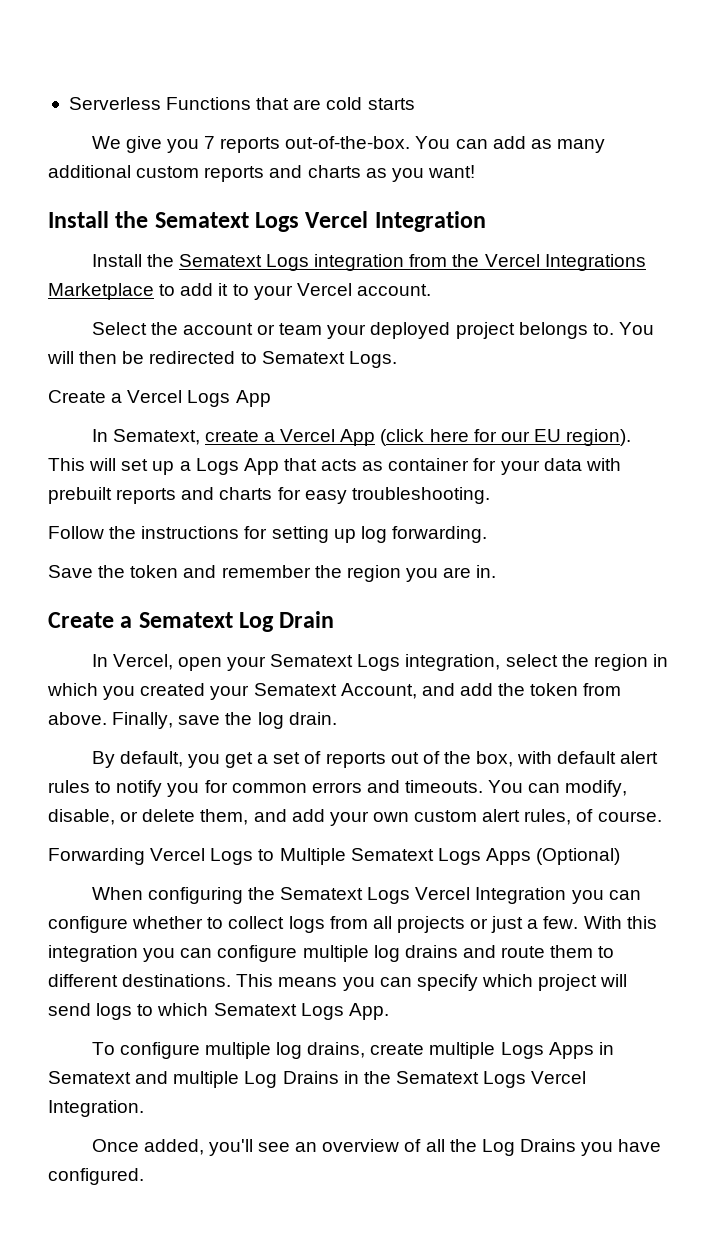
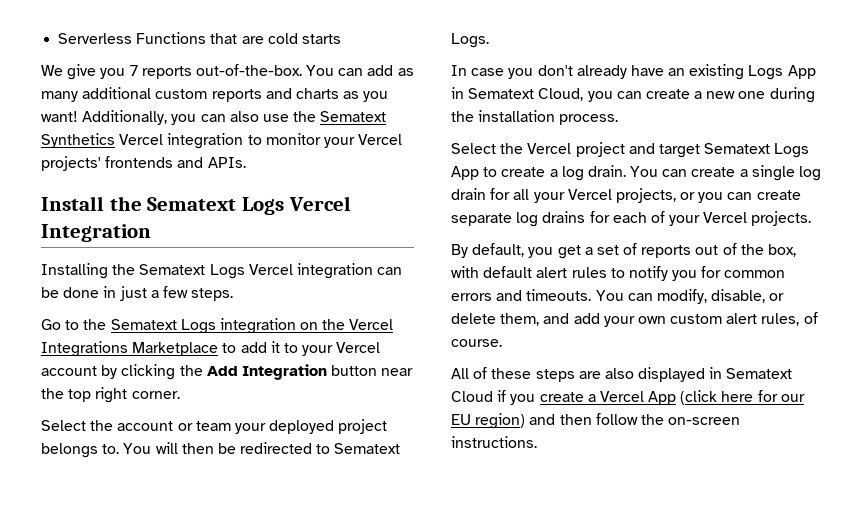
+ Additionally, you can also use the Sematext Synthetics Vercel integration to monitor your Vercel projects' frontends and APIs.
- Install the Sematext Logs integration from the Vercel Integrations Marketplace to add it to your Vercel account.
+ Installing the Sematext Logs Vercel integration can be done in just a few steps.
+ Go to the Sematext Logs integration on the Vercel Integrations Marketplace to add it to your Vercel account by clicking the Add Integration button near the top right corner.
- Create a Vercel Logs App
- In Sematext, create a Vercel App (click here for our EU region). This will set up a Logs App that acts as container for your data with prebuilt reports and charts for easy troubleshooting.
- Follow the instructions for setting up log forwarding.
- Save the token and remember the region you are in.
- Create a Sematext Log Drain
- In Vercel, open your Sematext Logs integration, select the region in which you created your Sematext Account, and add the token from above. Finally, save the log drain.
+ In case you don't already have an existing Logs App in Sematext Cloud, you can create a new one during the installation process.
+ Select the Vercel project and target Sematext Logs App to create a log drain. You can create a single log drain for all your Vercel projects, or you can create separate log drains for each of your Vercel projects.
- Forwarding Vercel Logs to Multiple Sematext Logs Apps (Optional)
- When configuring the Sematext Logs Vercel Integration you can configure whether to collect logs from all projects or just a few. With this integration you can configure multiple log drains and route them to different destinations. This means you can specify which project will send logs to which Sematext Logs App.
- To configure multiple log drains, create multiple Logs Apps in Sematext and multiple Log Drains in the Sematext Logs Vercel Integration.
- Once added, you'll see an overview of all the Log Drains you have configured.
+ All of these steps are also displayed in Sematext Cloud if you create a Vercel App (click here for our EU region) and then follow the on-screen instructions.

